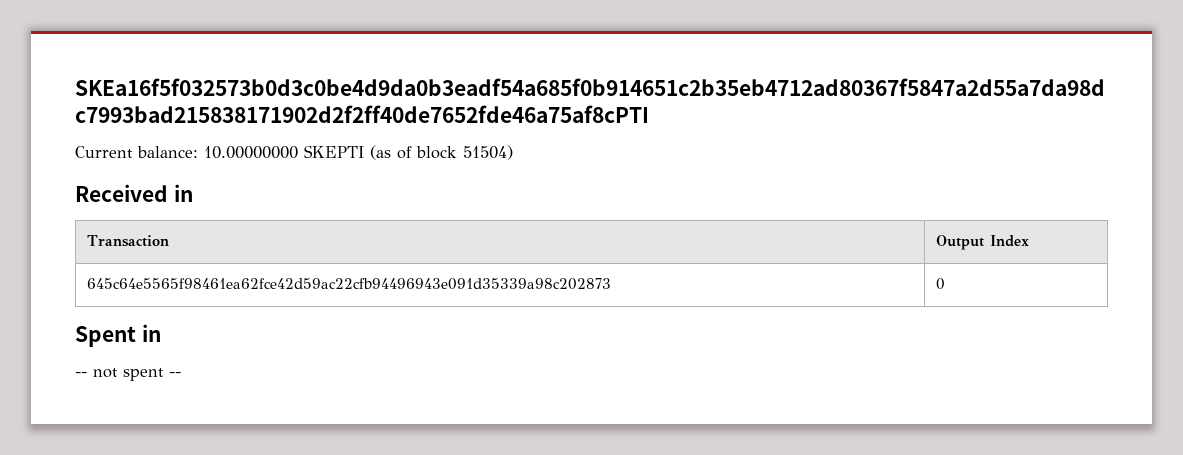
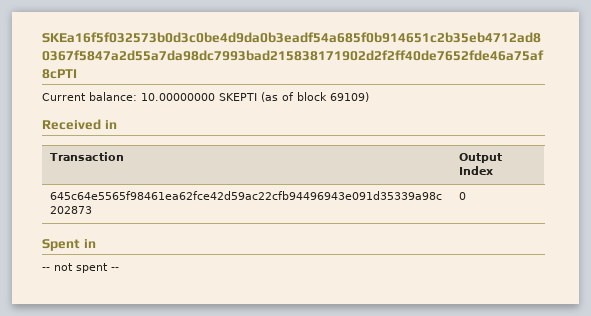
- Current balance: 10.00000000 SKEPTI (as of block 51504)
+ Current balance: 10.00000000 SKEPTI (as of block 69109)

